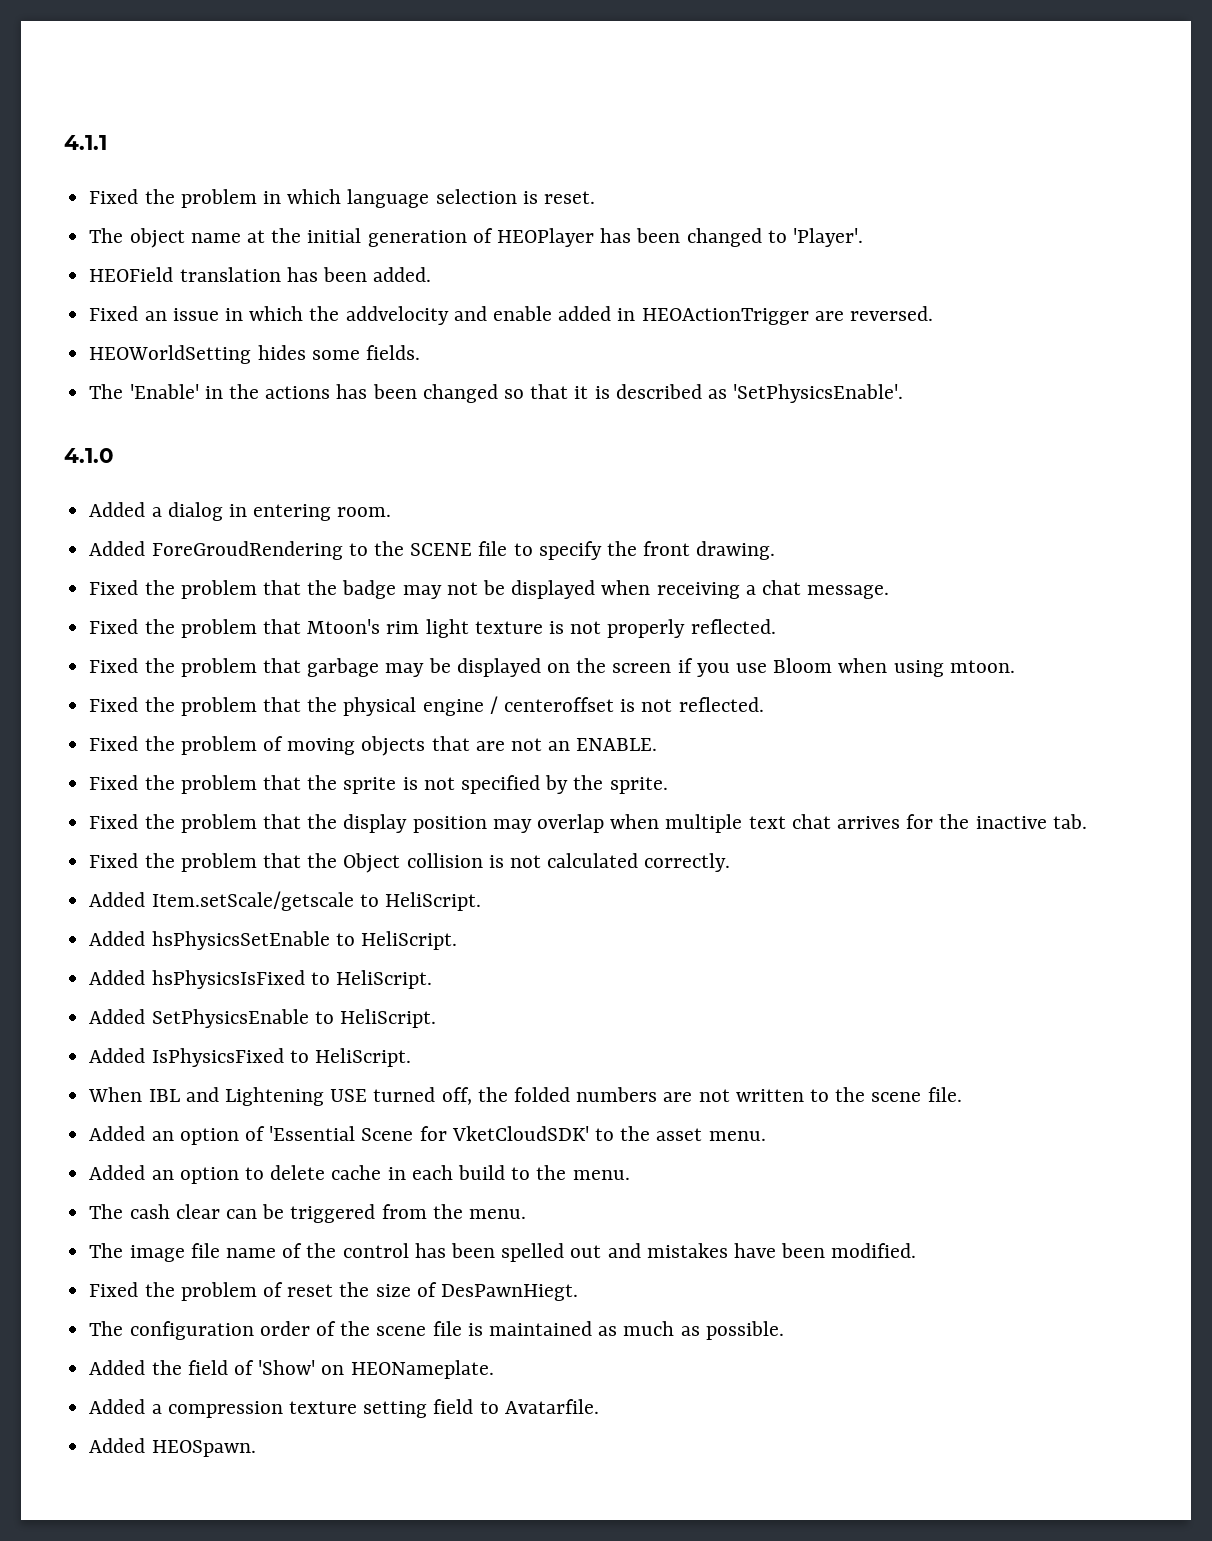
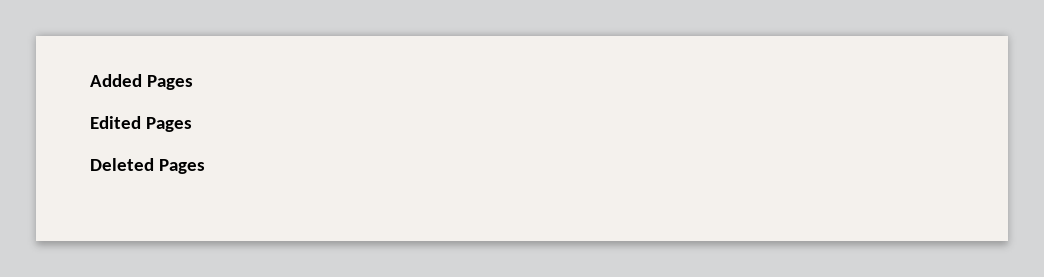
- 4.1.1
- Fixed the problem in which language selection is reset.
- The object name at the initial generation of HEOPlayer has been changed to 'Player'.
- HEOField translation has been added.
- Fixed an issue in which the addvelocity and enable added in HEOActionTrigger are reversed.
- HEOWorldSetting hides some fields.
- The 'Enable' in the actions has been changed so that it is described as 'SetPhysicsEnable'.
- 4.1.0
- Added a dialog in entering room.
- Added ForeGroudRendering to the SCENE file to specify the front drawing.
- Fixed the problem that the badge may not be displayed when receiving a chat message.
- Fixed the problem that Mtoon's rim light texture is not properly reflected.
- Fixed the problem that garbage may be displayed on the screen if you use Bloom when using mtoon.
- Fixed the problem that the physical engine / centeroffset is not reflected.
- Fixed the problem of moving objects that are not an ENABLE.
- Fixed the problem that the sprite is not specified by the sprite.
- Fixed the problem that the display position may overlap when multiple text chat arrives for the inactive tab.
- Fixed the problem that the Object collision is not calculated correctly.
- Added Item.setScale/getscale to HeliScript.
- Added hsPhysicsSetEnable to HeliScript.
- Added hsPhysicsIsFixed to HeliScript.
- Added SetPhysicsEnable to HeliScript.
- Added IsPhysicsFixed to HeliScript.
- When IBL and Lightening USE turned off, the folded numbers are not written to the scene file.
- Added an option of 'Essential Scene for VketCloudSDK' to the asset menu.
- Added an option to delete cache in each build to the menu.
- The cash clear can be triggered from the menu.
- The image file name of the control has been spelled out and mistakes have been modified.
- Fixed the problem of reset the size of DesPawnHiegt.
- The configuration order of the scene file is maintained as much as possible.
- Added the field of 'Show' on HEONameplate.
- Added a compression texture setting field to Avatarfile.
- Added HEOSpawn.
+ Added Pages
+ Edited Pages
+ Deleted Pages

